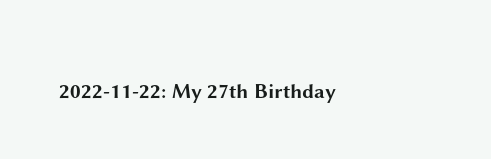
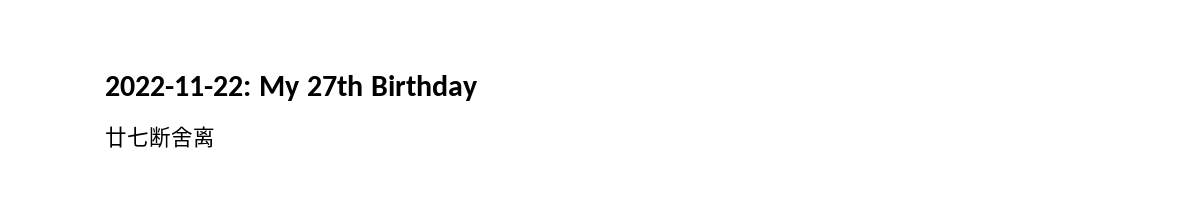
+ 廿七断舍离

